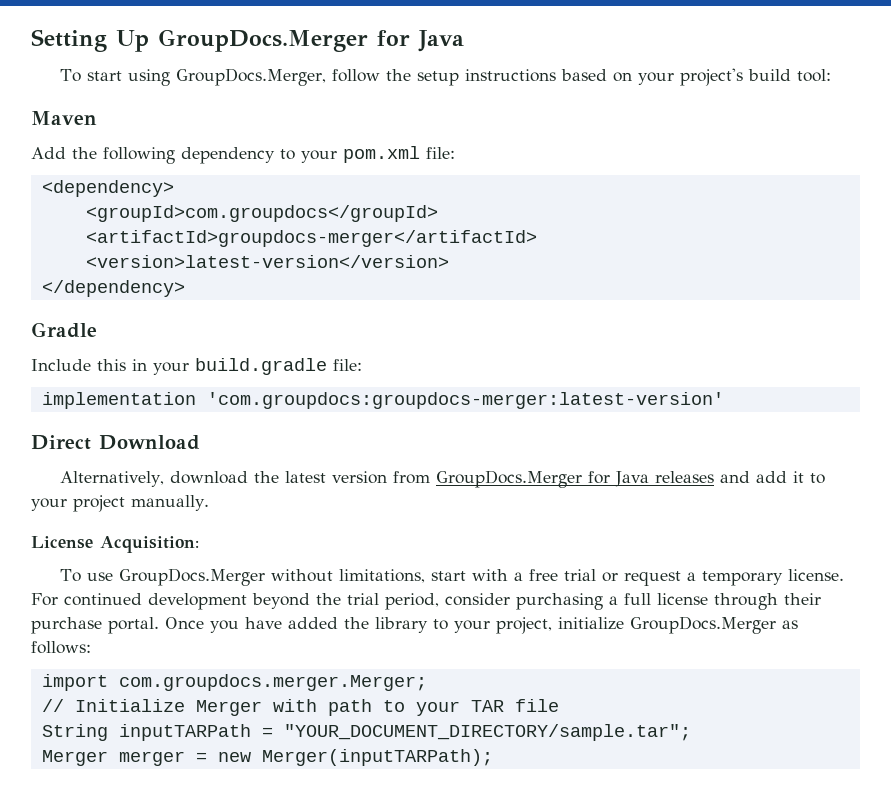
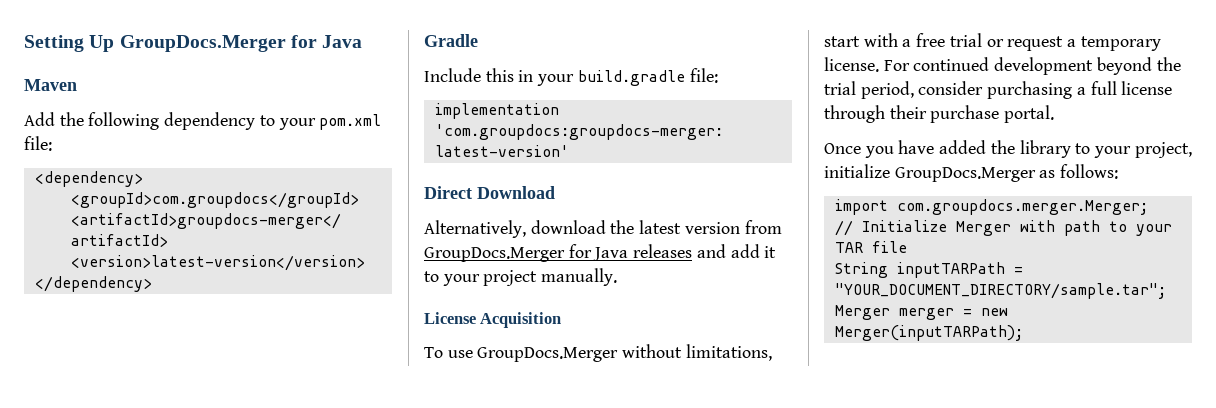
- To start using GroupDocs.Merger, follow the setup instructions based on your project's build tool:
- License Acquisition:
+ License Acquisition
- For continued development beyond the trial period, consider purchasing a full license through their purchase portal. Once you have added the library to your project, initialize GroupDocs.Merger as follows:
+ For continued development beyond the trial period, consider purchasing a full license through their purchase portal.
+ Once you have added the library to your project, initialize GroupDocs.Merger as follows:

